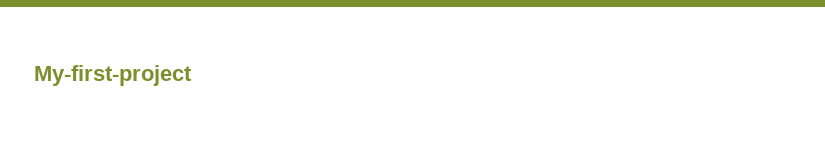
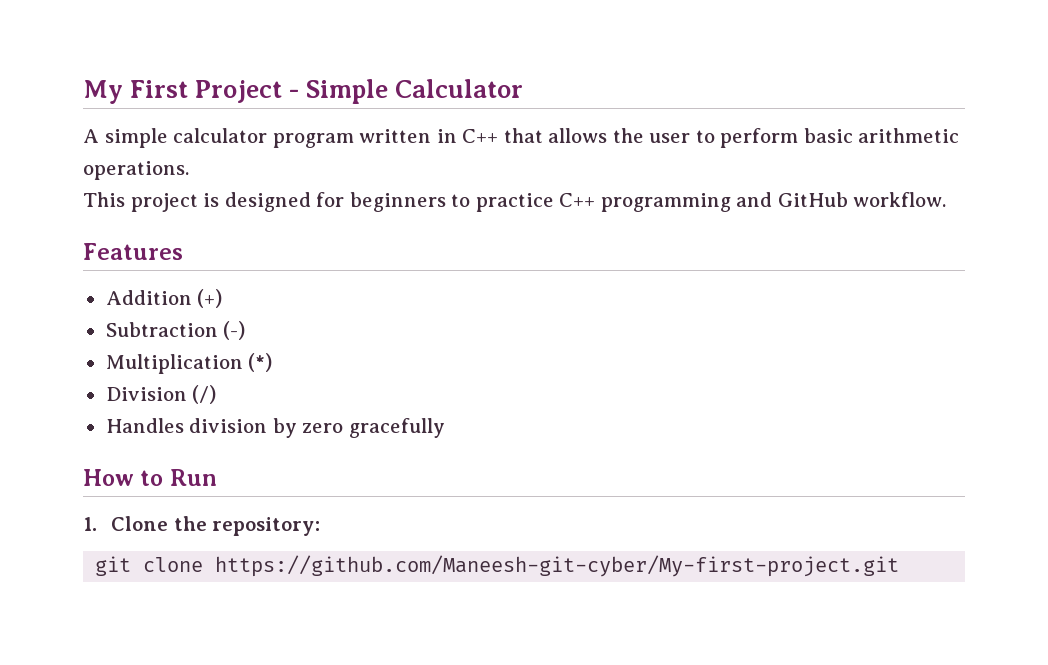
- My-first-project
+ My First Project - Simple Calculator
+ A simple calculator program written in C++ that allows the user to perform basic arithmetic operations.
+ This project is designed for beginners to practice C++ programming and GitHub workflow.
+ Features
+ Addition (+)
+ Subtraction (-)
+ Multiplication (*)
+ Division (/)
+ Handles division by zero gracefully
+ How to Run
+ 1. Clone the repository:
+ git clone https://github.com/Maneesh-git-cyber/My-first-project.git

